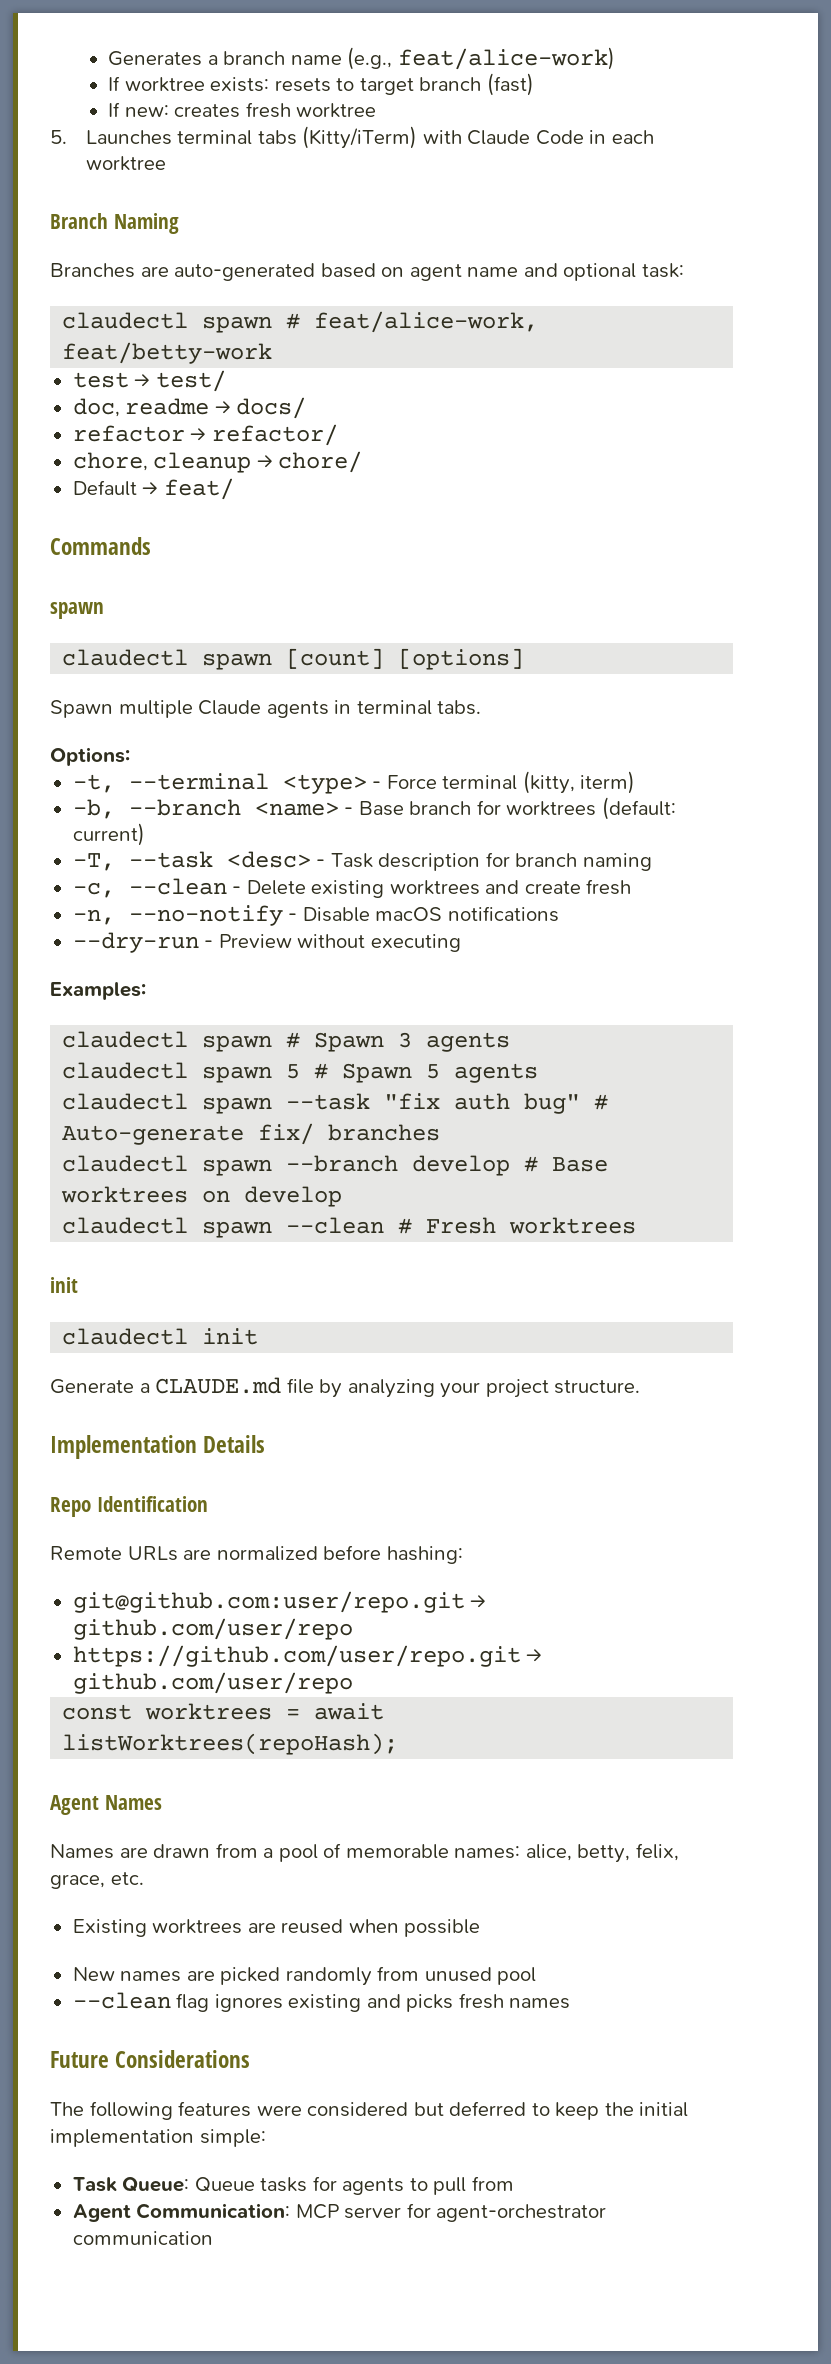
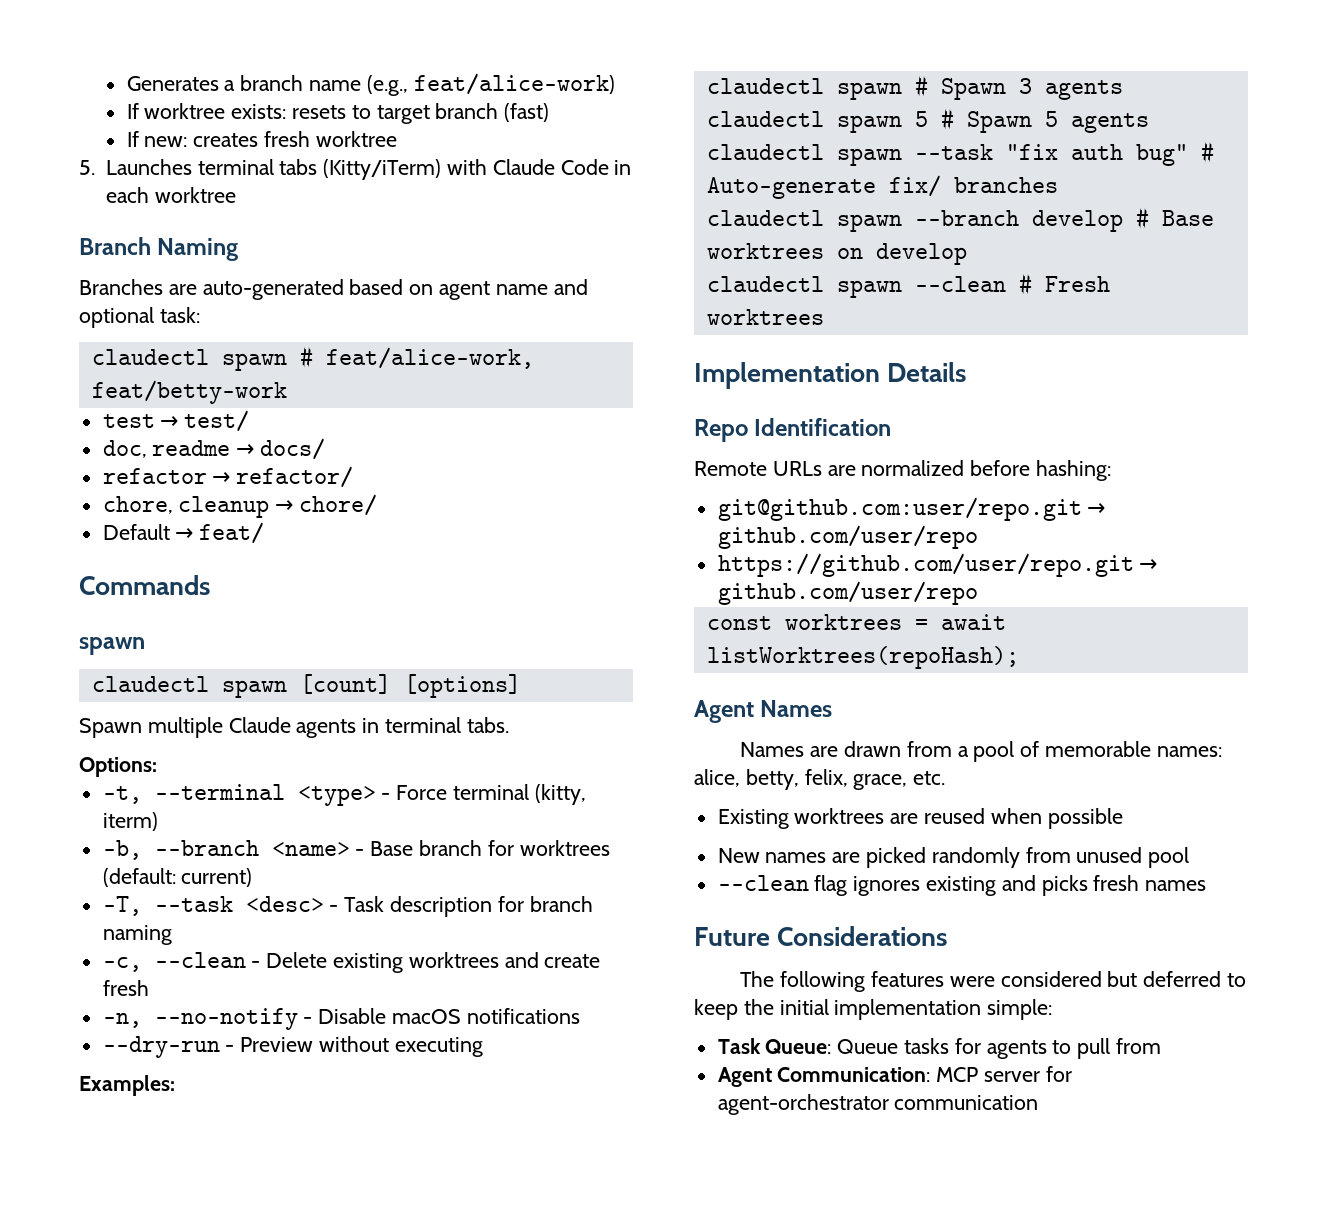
  claudectl spawn --clean # Fresh worktrees
- init
- claudectl init
- Generate a CLAUDE.md file by analyzing your project structure.

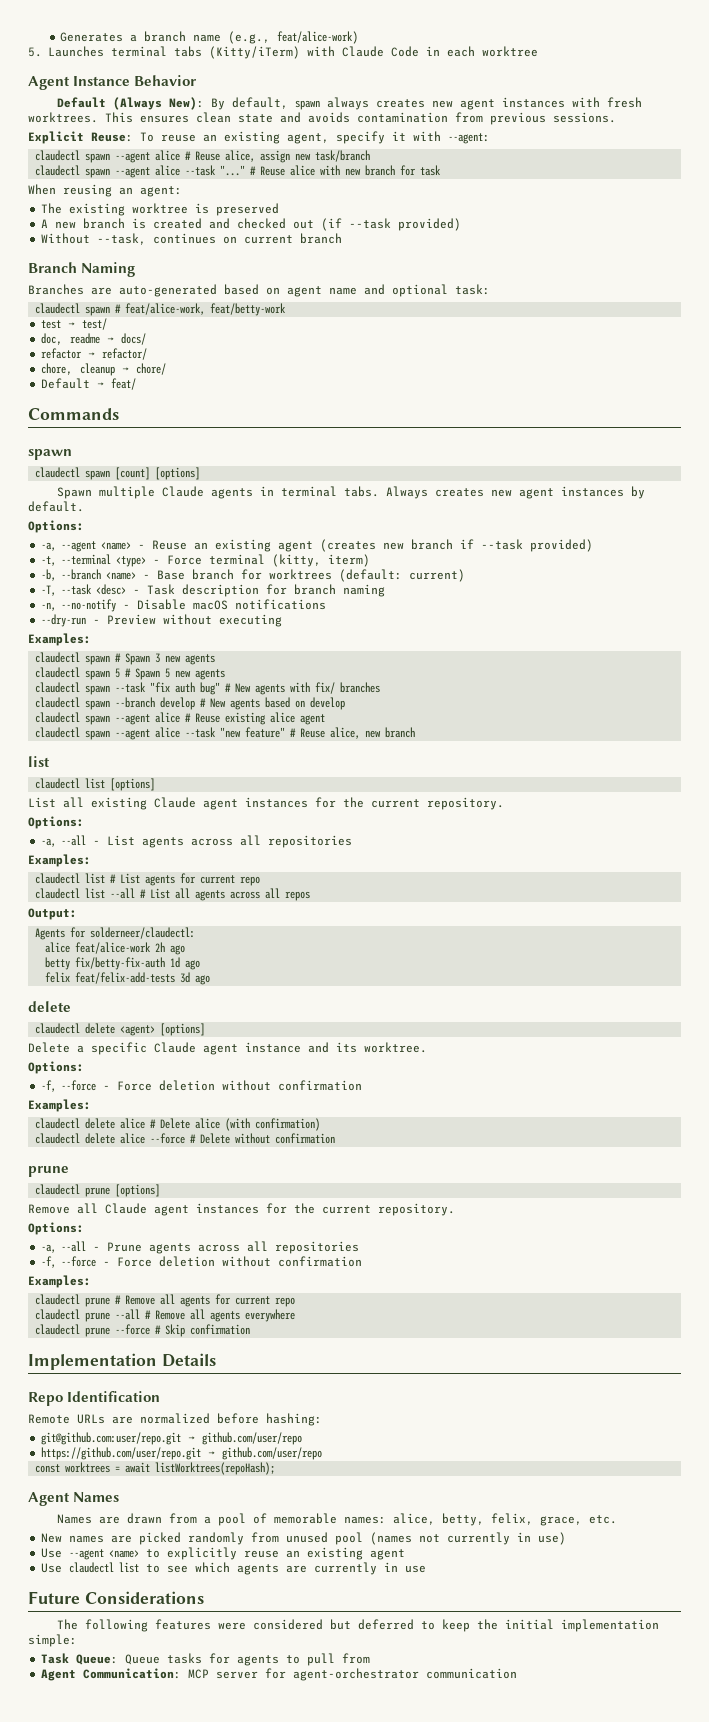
- If worktree exists: resets to target branch (fast)
- If new: creates fresh worktree
+ Agent Instance Behavior
+ Default (Always New): By default, spawn always creates new agent instances with fresh worktrees. This ensures clean state and avoids contamination from previous sessions.
+ Explicit Reuse: To reuse an existing agent, specify it with --agent:
+ claudectl spawn --agent alice # Reuse alice, assign new task/branch
+ claudectl spawn --agent alice --task "..." # Reuse alice with new branch for task
+ When reusing an agent:
+ The existing worktree is preserved
+ A new branch is created and checked out (if --task provided)
+ Without --task, continues on current branch
- Spawn multiple Claude agents in terminal tabs.
+ Spawn multiple Claude agents in terminal tabs. Always creates new agent instances by default.
  Options:
+ -a, --agent <name> - Reuse an existing agent (creates new branch if --task provided)
- -c, --clean - Delete existing worktrees and create fresh
- claudectl spawn # Spawn 3 agents
+ claudectl spawn # Spawn 3 new agents
- claudectl spawn 5 # Spawn 5 agents
+ claudectl spawn 5 # Spawn 5 new agents
- claudectl spawn --task "fix auth bug" # Auto-generate fix/ branches
+ claudectl spawn --task "fix auth bug" # New agents with fix/ branches
- claudectl spawn --branch develop # Base worktrees on develop
+ claudectl spawn --branch develop # New agents based on develop
- claudectl spawn --clean # Fresh worktrees
+ claudectl spawn --agent alice # Reuse existing alice agent
+ claudectl spawn --agent alice --task "new feature" # Reuse alice, new branch
+ list
+ claudectl list [options]
+ List all existing Claude agent instances for the current repository.
+ Options:
+ -a, --all - List agents across all repositories
+ Examples:
+ claudectl list # List agents for current repo
+ claudectl list --all # List all agents across all repos
+ Output:
+ Agents for solderneer/claudectl:
+ alice feat/alice-work 2h ago
+ betty fix/betty-fix-auth 1d ago
+ felix feat/felix-add-tests 3d ago
+ delete
+ claudectl delete <agent> [options]
+ Delete a specific Claude agent instance and its worktree.
+ Options:
+ -f, --force - Force deletion without confirmation
+ Examples:
+ claudectl delete alice # Delete alice (with confirmation)
+ claudectl delete alice --force # Delete without confirmation
+ prune
+ claudectl prune [options]
+ Remove all Claude agent instances for the current repository.
+ Options:
+ -a, --all - Prune agents across all repositories
+ -f, --force - Force deletion without confirmation
+ Examples:
+ claudectl prune # Remove all agents for current repo
+ claudectl prune --all # Remove all agents everywhere
+ claudectl prune --force # Skip confirmation
- Existing worktrees are reused when possible
- New names are picked randomly from unused pool
- --clean flag ignores existing and picks fresh names
+ New names are picked randomly from unused pool (names not currently in use)
+ Use --agent <name> to explicitly reuse an existing agent
+ Use claudectl list to see which agents are currently in use

